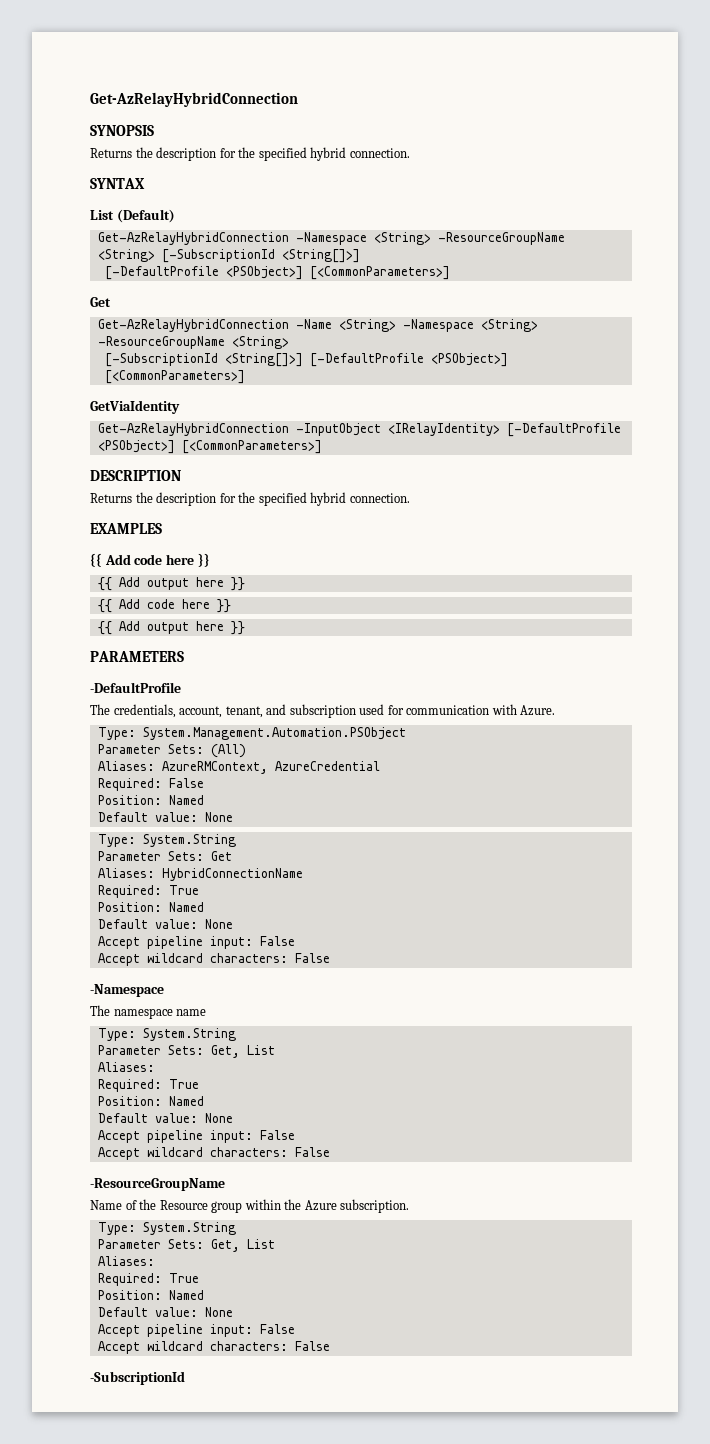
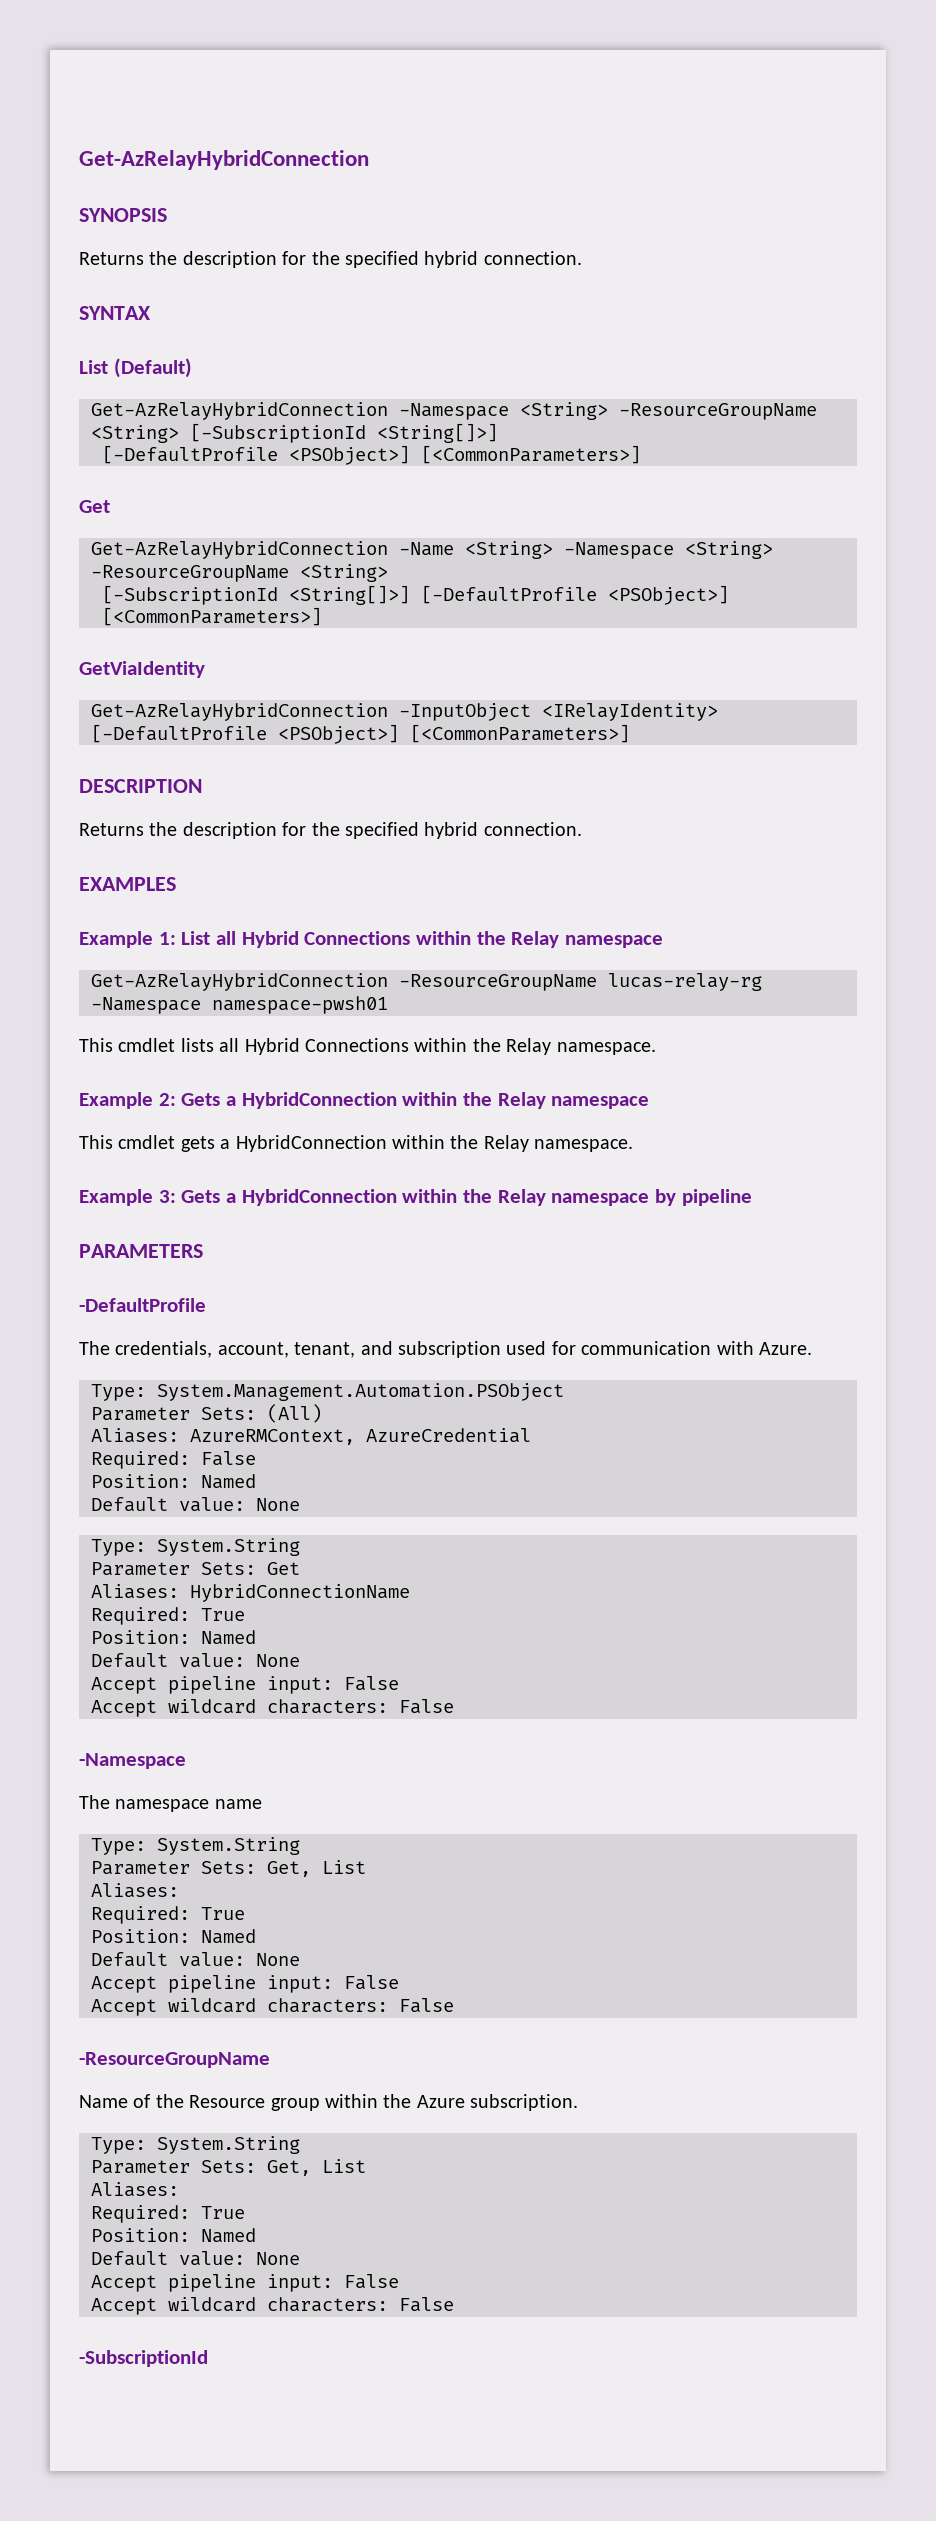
  EXAMPLES
- {{ Add code here }}
- {{ Add output here }}
- {{ Add code here }}
- {{ Add output here }}
+ Example 1: List all Hybrid Connections within the Relay namespace
+ Get-AzRelayHybridConnection -ResourceGroupName lucas-relay-rg -Namespace namespace-pwsh01
+ This cmdlet lists all Hybrid Connections within the Relay namespace.
+ Example 2: Gets a HybridConnection within the Relay namespace
+ This cmdlet gets a HybridConnection within the Relay namespace.
+ Example 3: Gets a HybridConnection within the Relay namespace by pipeline

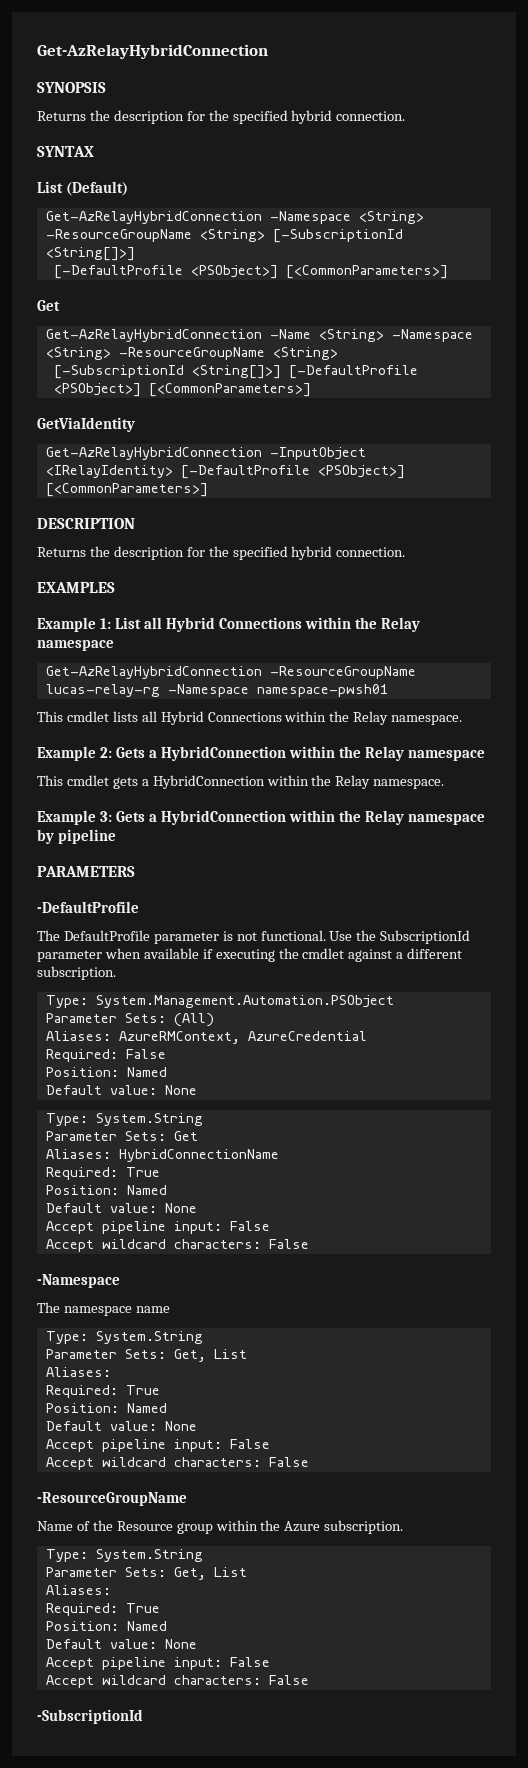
- The credentials, account, tenant, and subscription used for communication with Azure.
+ The DefaultProfile parameter is not functional. Use the SubscriptionId parameter when available if executing the cmdlet against a different subscription.

